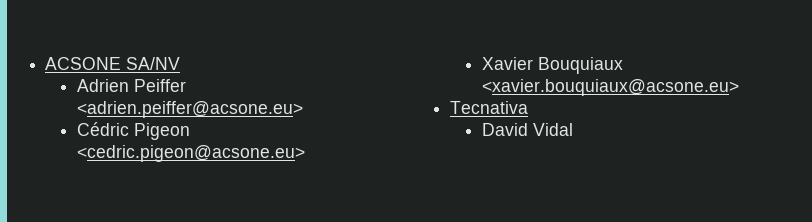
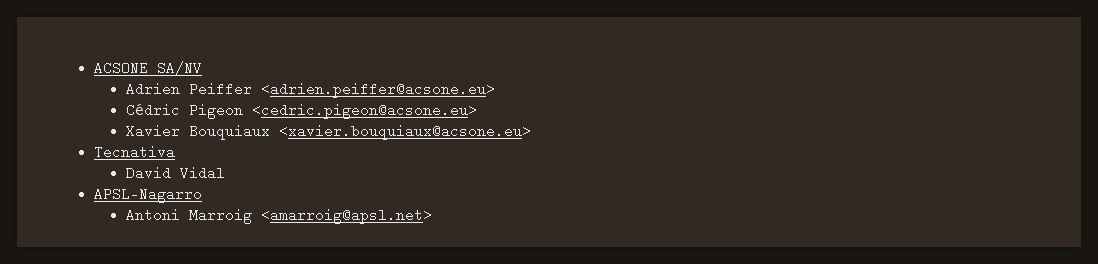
+ APSL-Nagarro
+ Antoni Marroig <amarroig@apsl.net>

